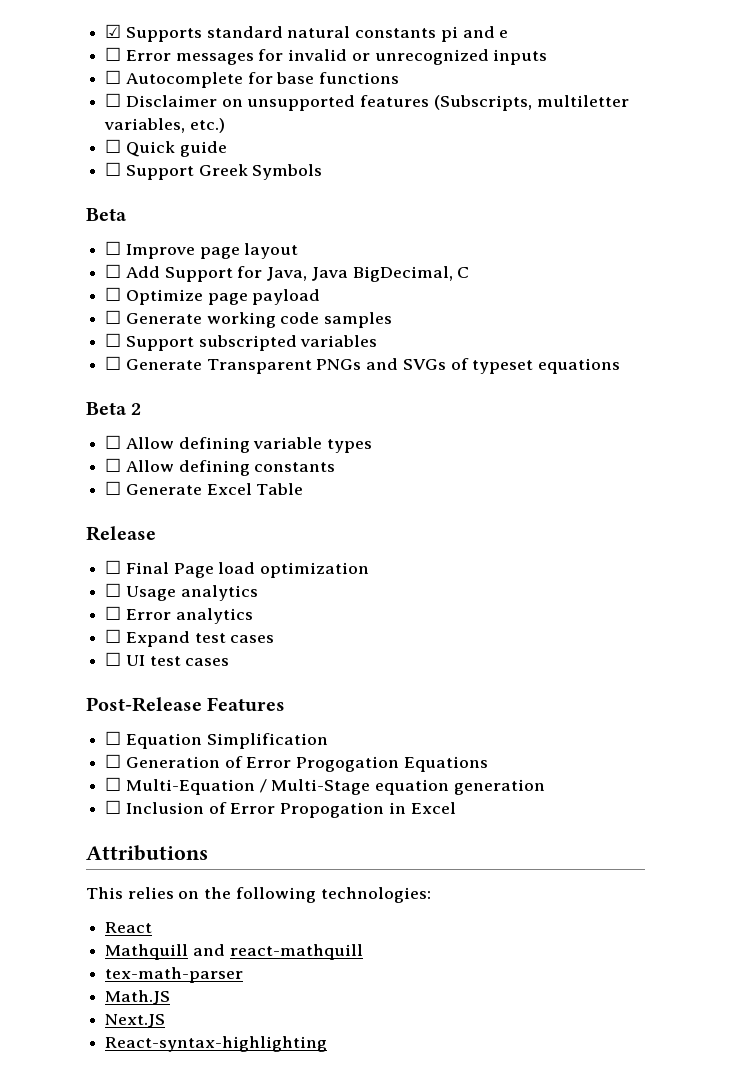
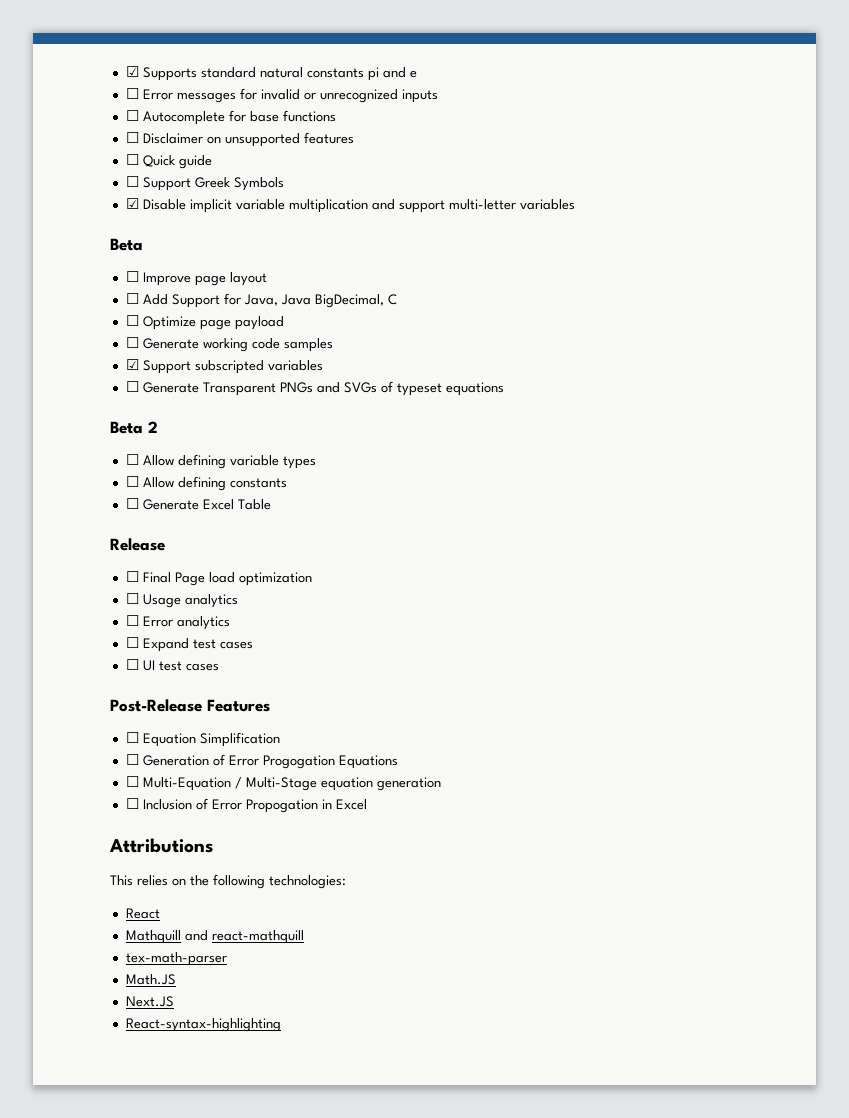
- ☐ Disclaimer on unsupported features (Subscripts, multiletter variables, etc.)
+ ☐ Disclaimer on unsupported features
+ ☑ Disable implicit variable multiplication and support multi-letter variables
- ☐ Support subscripted variables
+ ☑ Support subscripted variables

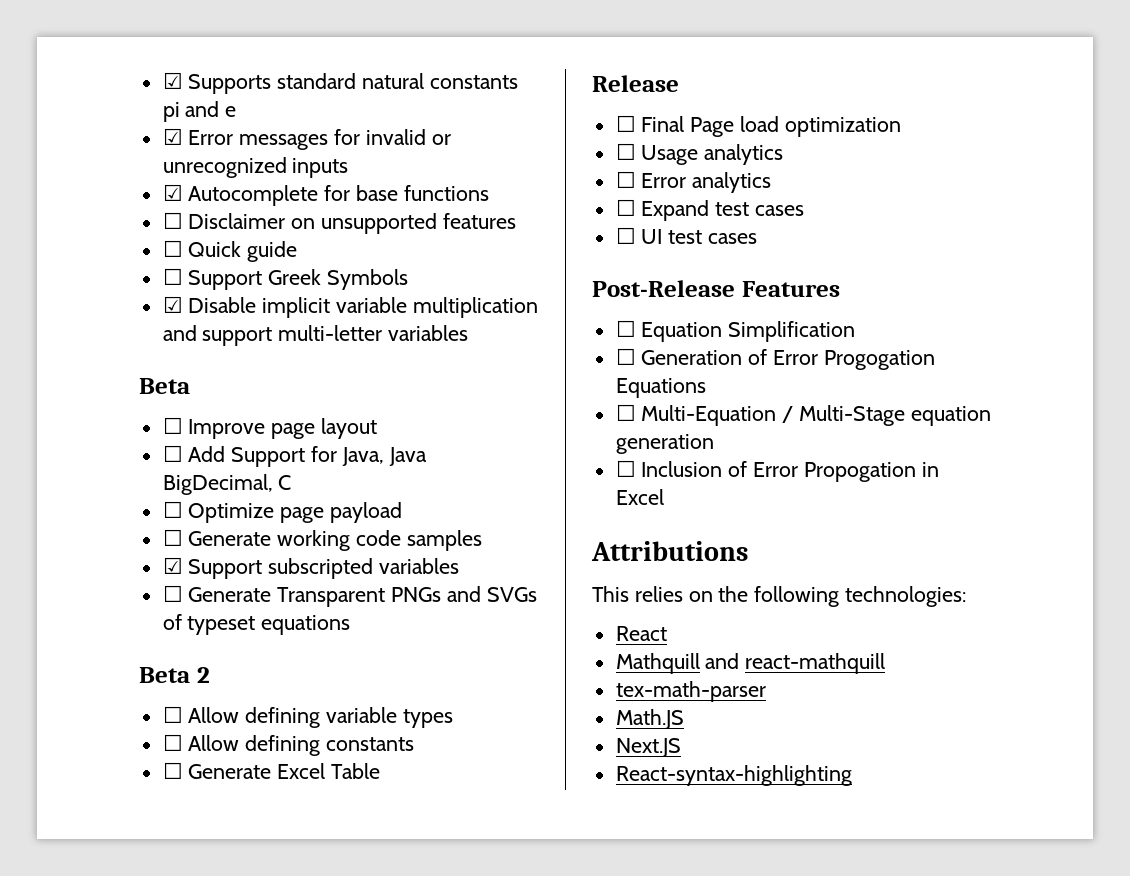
- ☐ Error messages for invalid or unrecognized inputs
+ ☑ Error messages for invalid or unrecognized inputs
- ☐ Autocomplete for base functions
+ ☑ Autocomplete for base functions

